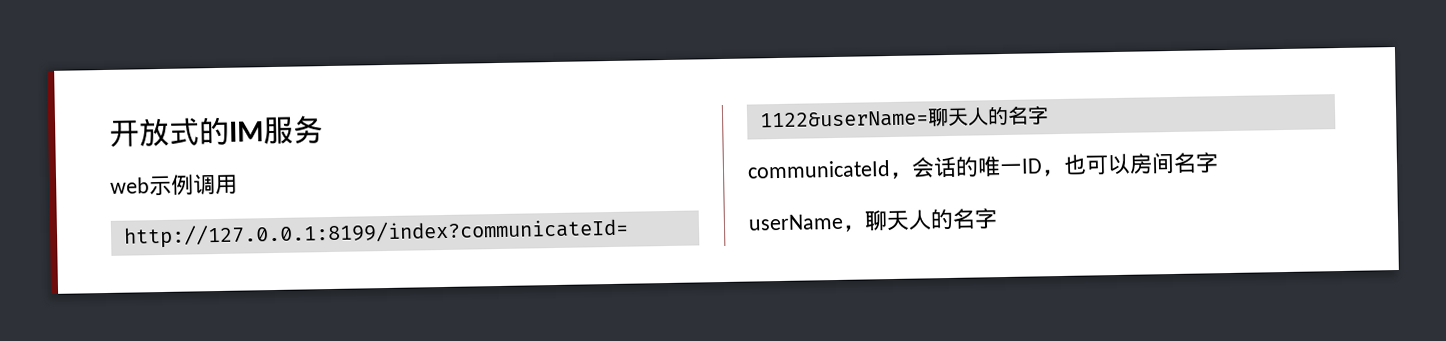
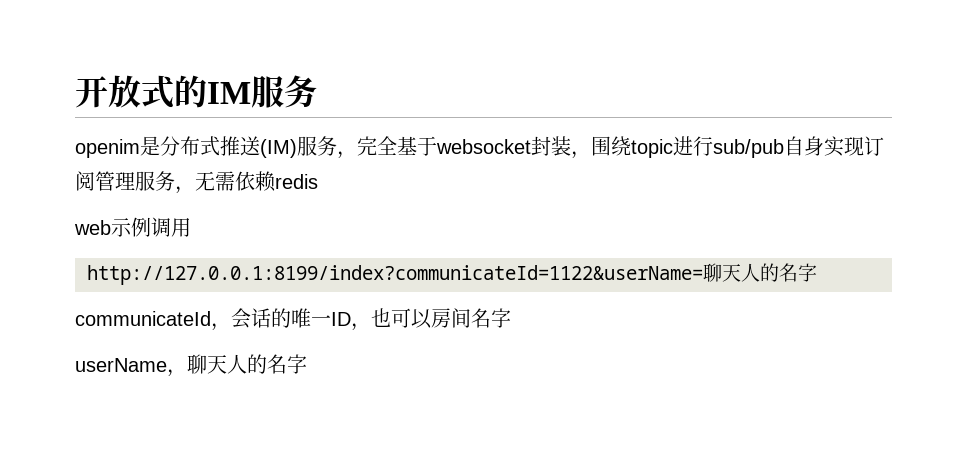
+ openim是分布式推送(IM)服务，完全基于websocket封装，围绕topic进行sub/pub自身实现订阅管理服务，无需依赖redis

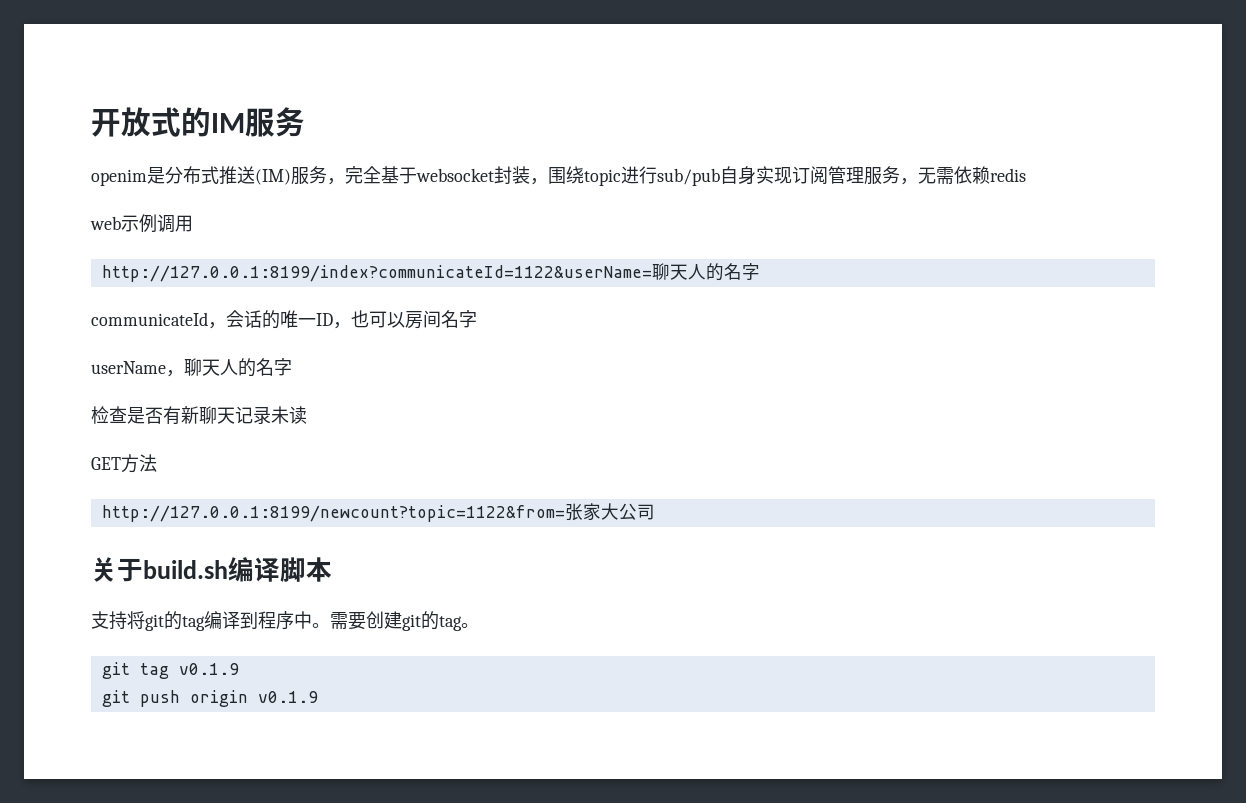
+ 检查是否有新聊天记录未读
+ GET方法
+ http://127.0.0.1:8199/newcount?topic=1122&from=张家大公司
+ 关于build.sh编译脚本
+ 支持将git的tag编译到程序中。需要创建git的tag。
+ git tag v0.1.9
+ git push origin v0.1.9

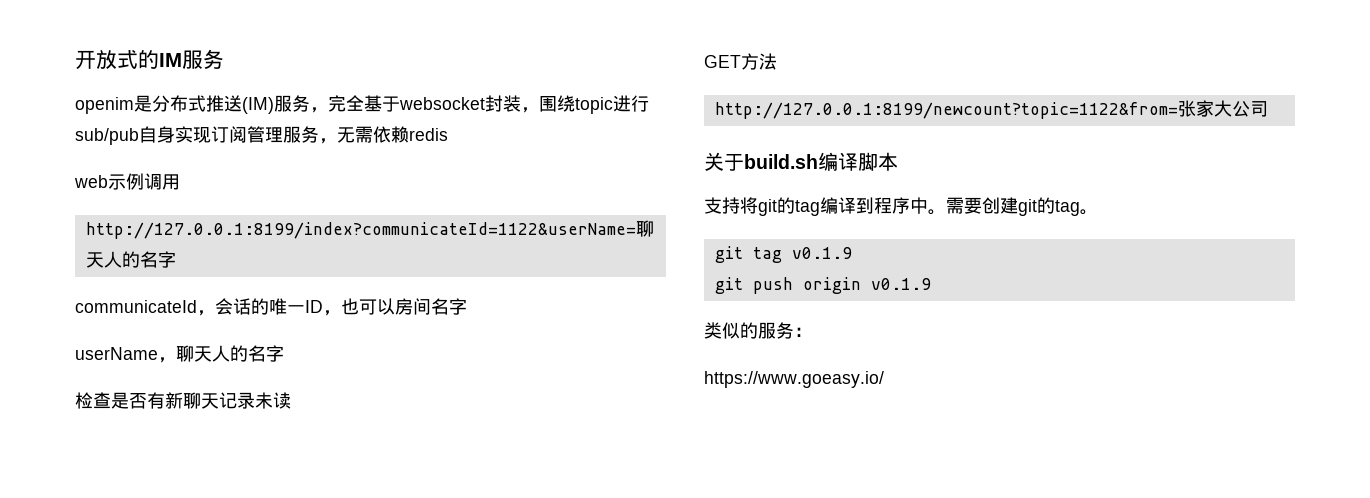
+ 类似的服务：
+ https://www.goeasy.io/

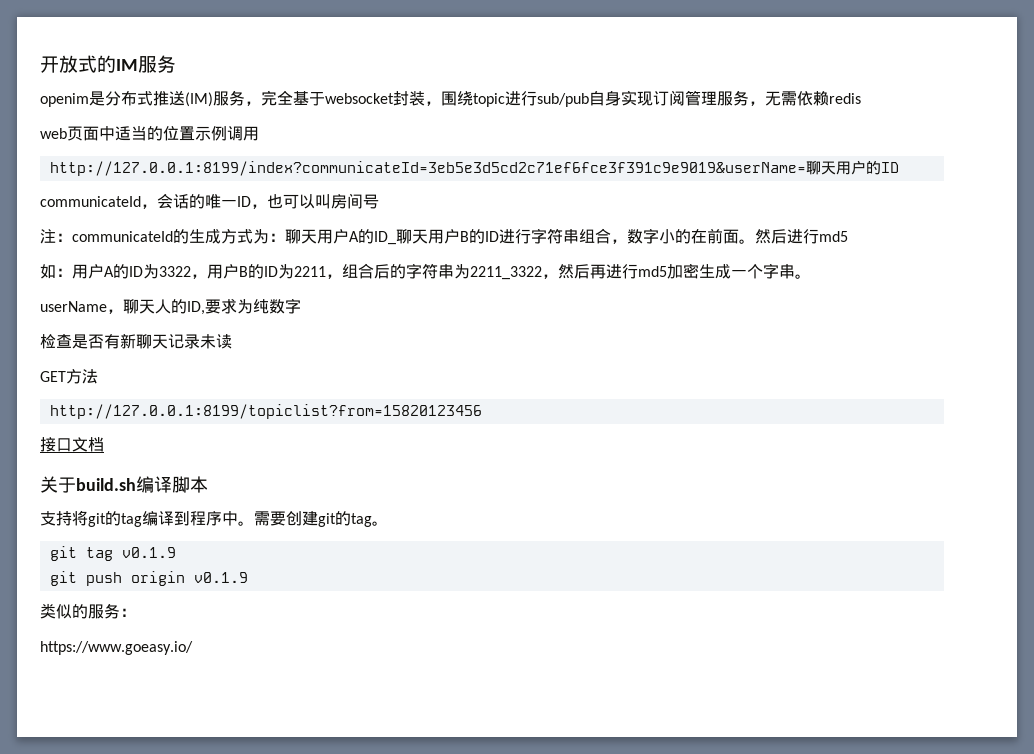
- web示例调用
- http://127.0.0.1:8199/index?communicateId=1122&userName=聊天人的名字
+ web页面中适当的位置示例调用
+ http://127.0.0.1:8199/index?communicateId=3eb5e3d5cd2c71ef6fce3f391c9e9019&userName=聊天用户的ID
- communicateId，会话的唯一ID，也可以房间名字
+ communicateId，会话的唯一ID，也可以叫房间号
+ 注：communicateId的生成方式为：聊天用户A的ID_聊天用户B的ID进行字符串组合，数字小的在前面。然后进行md5
+ 如：用户A的ID为3322，用户B的ID为2211，组合后的字符串为2211_3322，然后再进行md5加密生成一个字串。
- userName，聊天人的名字
+ userName，聊天人的ID,要求为纯数字
- http://127.0.0.1:8199/newcount?topic=1122&from=张家大公司
+ http://127.0.0.1:8199/topiclist?from=15820123456
+ 接口文档

